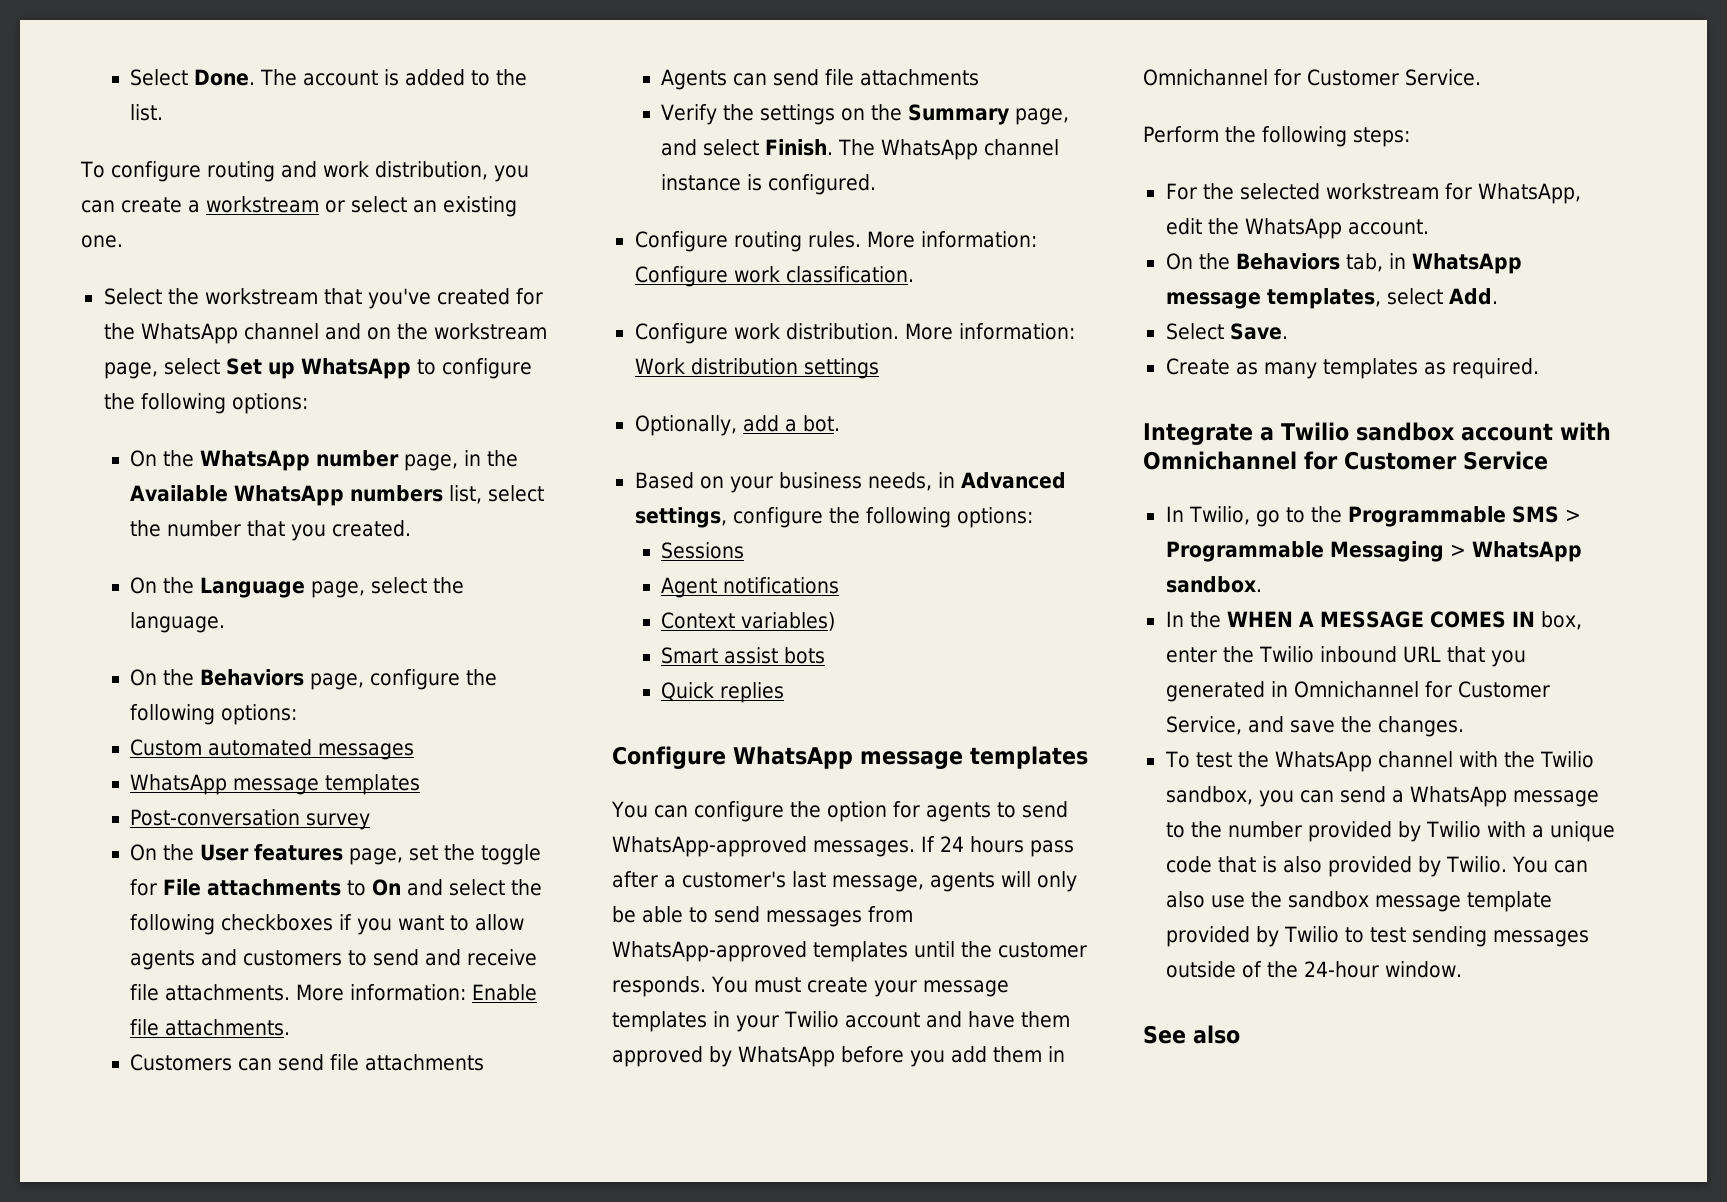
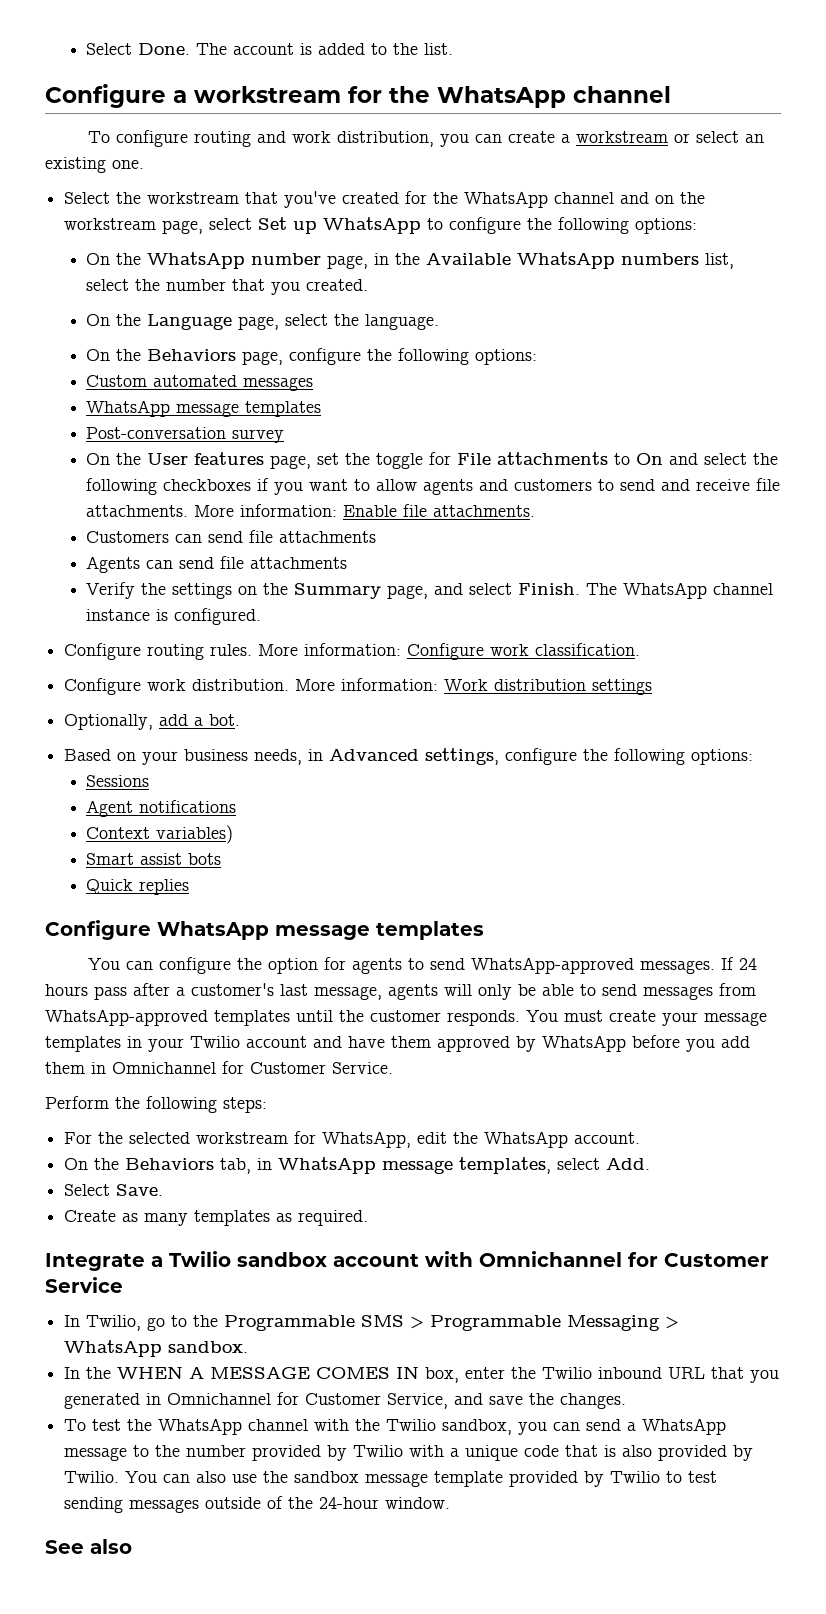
+ Configure a workstream for the WhatsApp channel

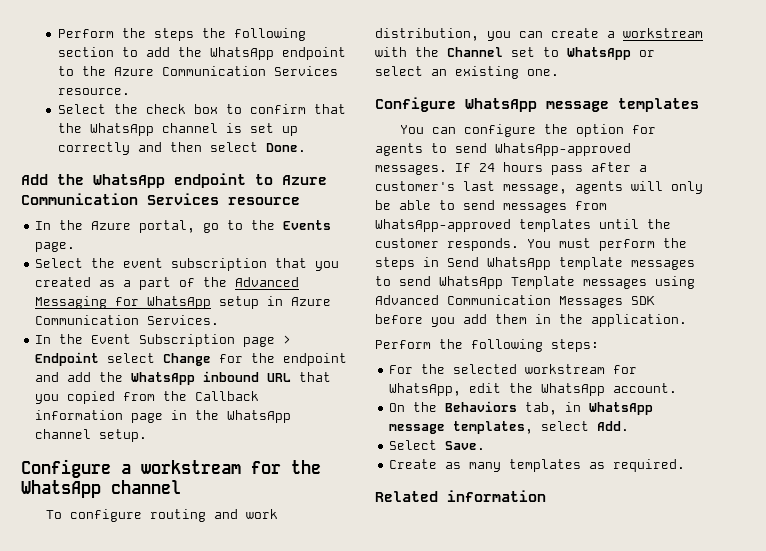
- Select Done. The account is added to the list.
+ Perform the steps the following section to add the WhatsApp endpoint to the Azure Communication Services resource.
+ Select the check box to confirm that the WhatsApp channel is set up correctly and then select Done.
+ Add the WhatsApp endpoint to Azure Communication Services resource
+ In the Azure portal, go to the Events page.
+ Select the event subscription that you created as a part of the Advanced Messaging for WhatsApp setup in Azure Communication Services.
+ In the Event Subscription page > Endpoint select Change for the endpoint and add the WhatsApp inbound URL that you copied from the Callback information page in the WhatsApp channel setup.
- To configure routing and work distribution, you can create a workstream or select an existing one.
+ To configure routing and work distribution, you can create a workstream with the Channel set to WhatsApp or select an existing one.
- Select the workstream that you've created for the WhatsApp channel and on the workstream page, select Set up WhatsApp to configure the following options:
- On the WhatsApp number page, in the Available WhatsApp numbers list, select the number that you created.
- On the Language page, select the language.
- On the Behaviors page, configure the following options:
- Custom automated messages
- WhatsApp message templates
- Post-conversation survey
- On the User features page, set the toggle for File attachments to On and select the following checkboxes if you want to allow agents and customers to send and receive file attachments. More information: Enable file attachments.
- Customers can send file attachments
- Agents can send file attachments
- Verify the settings on the Summary page, and select Finish. The WhatsApp channel instance is configured.
- Configure routing rules. More information: Configure work classification.
- Configure work distribution. More information: Work distribution settings
- Optionally, add a bot.
- Based on your business needs, in Advanced settings, configure the following options:
- Sessions
- Agent notifications
- Context variables)
- Smart assist bots
- Quick replies
- You must create your message templates in your Twilio account and have them approved by WhatsApp before you add them in Omnichannel for Customer Service.
+ You must perform the steps in Send WhatsApp template messages to send WhatsApp Template messages using Advanced Communication Messages SDK before you add them in the application.
- Integrate a Twilio sandbox account with Omnichannel for Customer Service
- In Twilio, go to the Programmable SMS > Programmable Messaging > WhatsApp sandbox.
- In the WHEN A MESSAGE COMES IN box, enter the Twilio inbound URL that you generated in Omnichannel for Customer Service, and save the changes.
- To test the WhatsApp channel with the Twilio sandbox, you can send a WhatsApp message to the number provided by Twilio with a unique code that is also provided by Twilio. You can also use the sandbox message template provided by Twilio to test sending messages outside of the 24-hour window.
- See also
+ Related information

